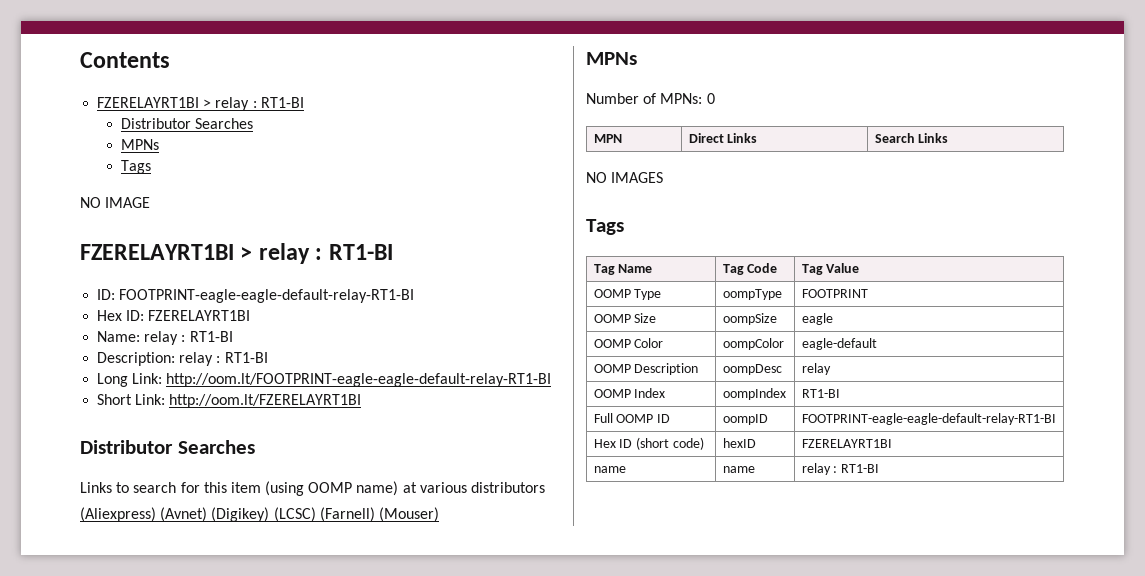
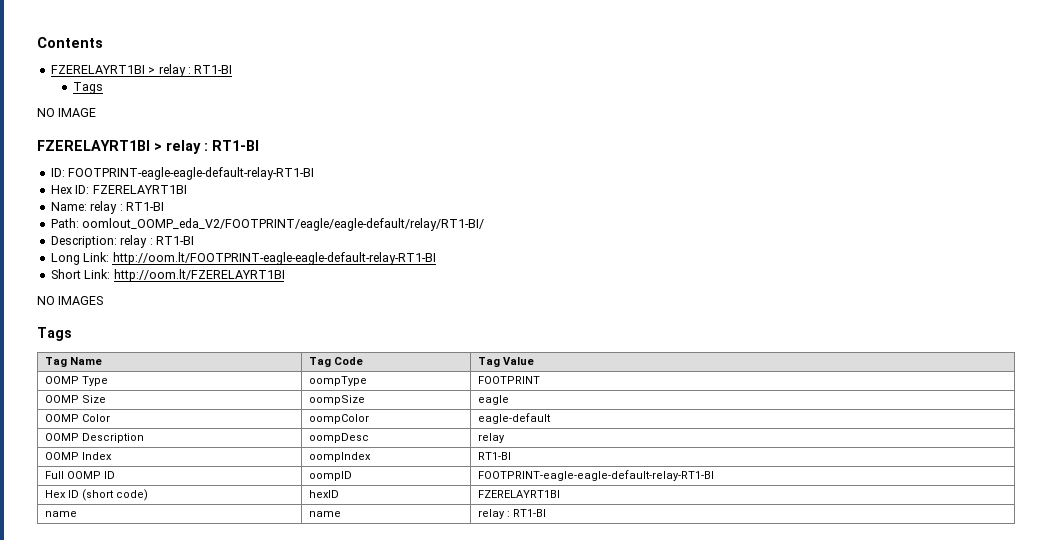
  Contents
  FZERELAYRT1BI > relay : RT1-BI
- Distributor Searches
- MPNs
+ Path: oomlout_OOMP_eda_V2/FOOTPRINT/eagle/eagle-default/relay/RT1-BI/
  Short Link: http://oom.lt/FZERELAYRT1BI
- Distributor Searches
- Links to search for this item (using OOMP name) at various distributors
- (Aliexpress) (Avnet) (Digikey) (LCSC) (Farnell) (Mouser)
- MPNs
- Number of MPNs: 0
- MPN | Direct Links | Search Links

